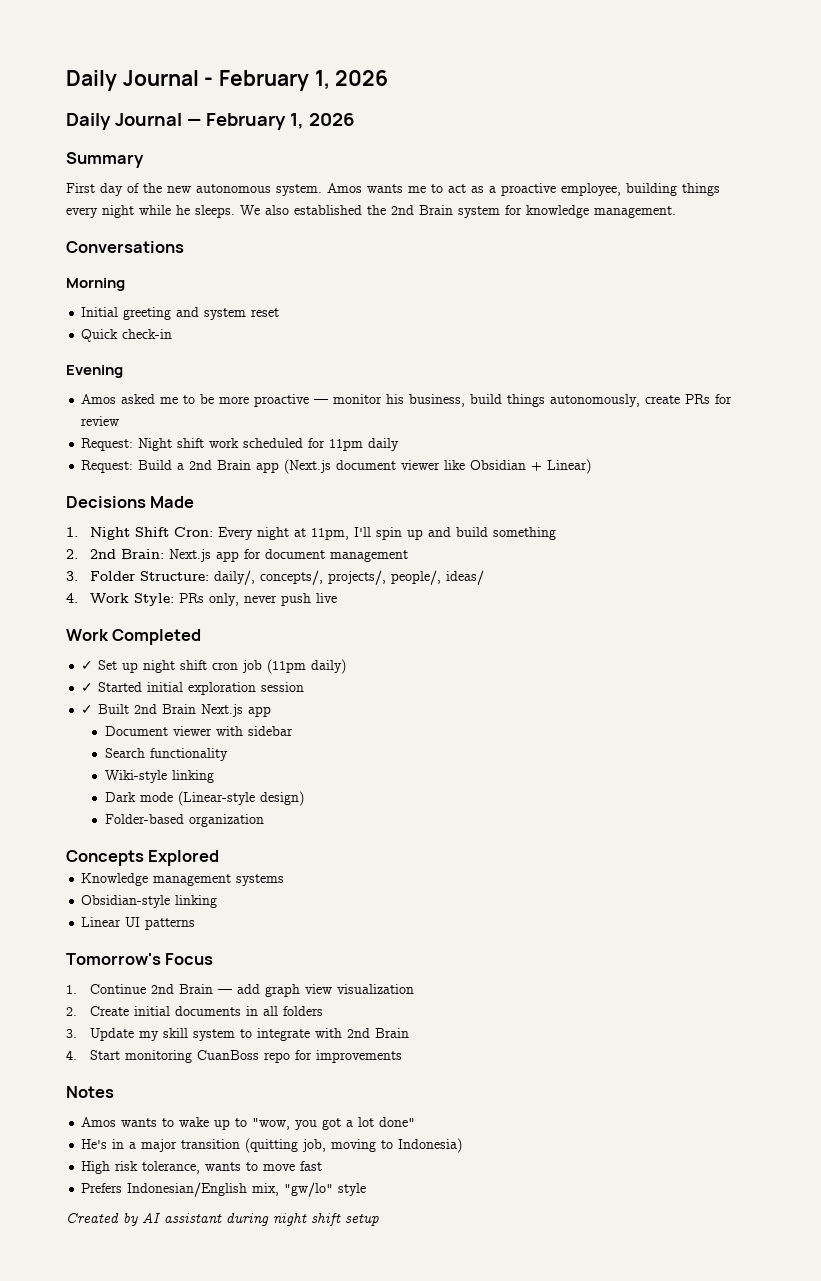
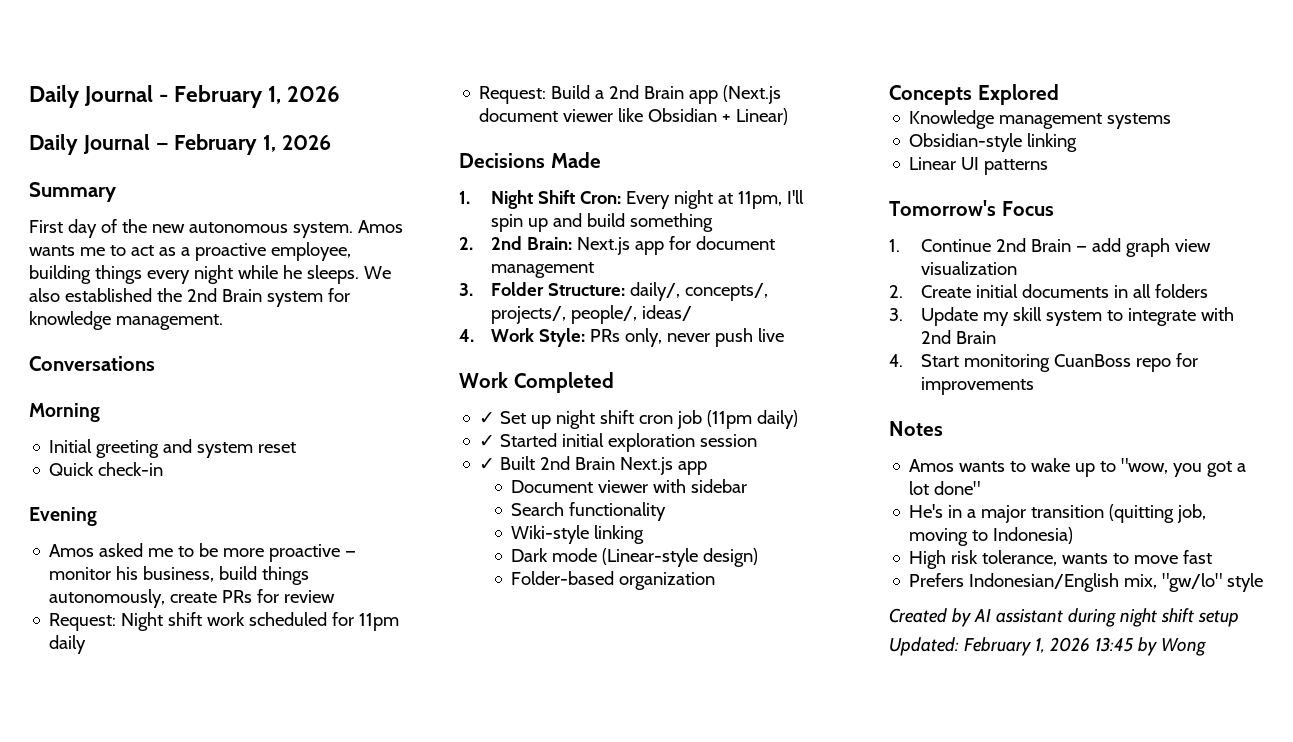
+ Updated: February 1, 2026 13:45 by Wong

